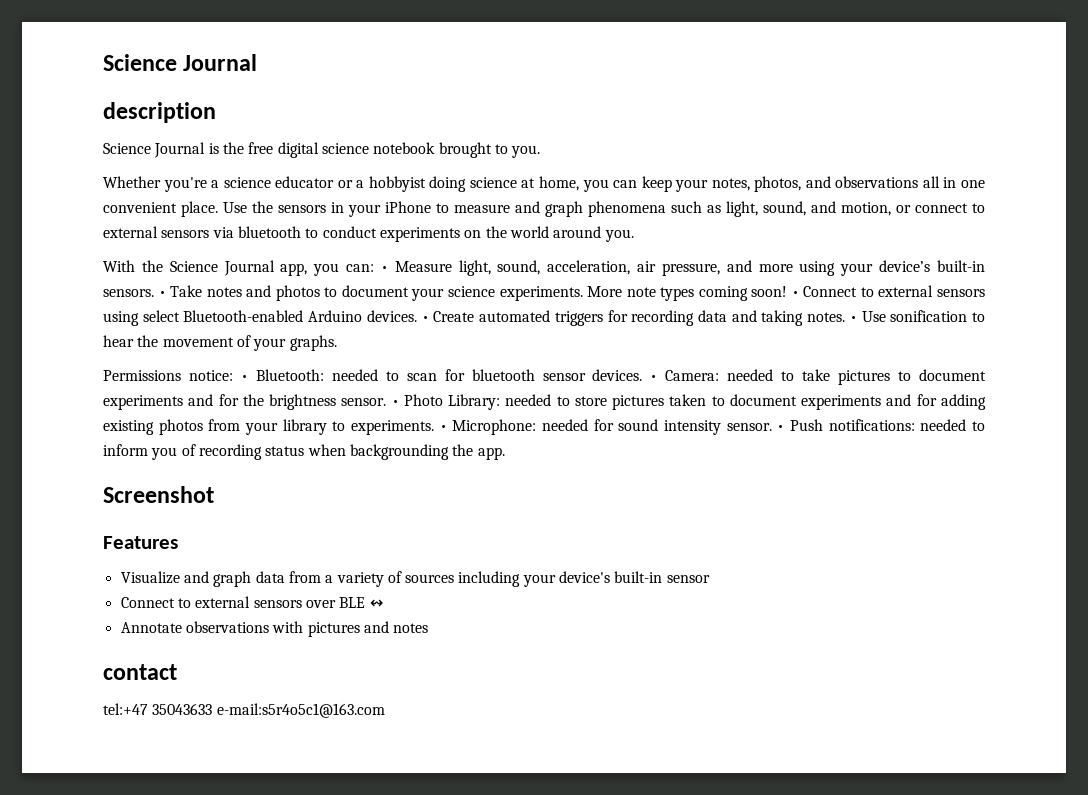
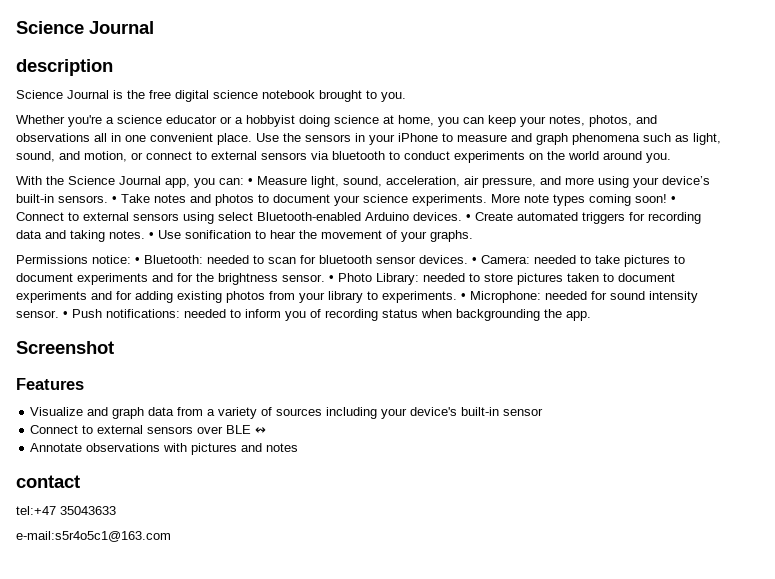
- tel:+47 35043633 e-mail:s5r4o5c1@163.com
+ tel:+47 35043633
+ e-mail:s5r4o5c1@163.com

